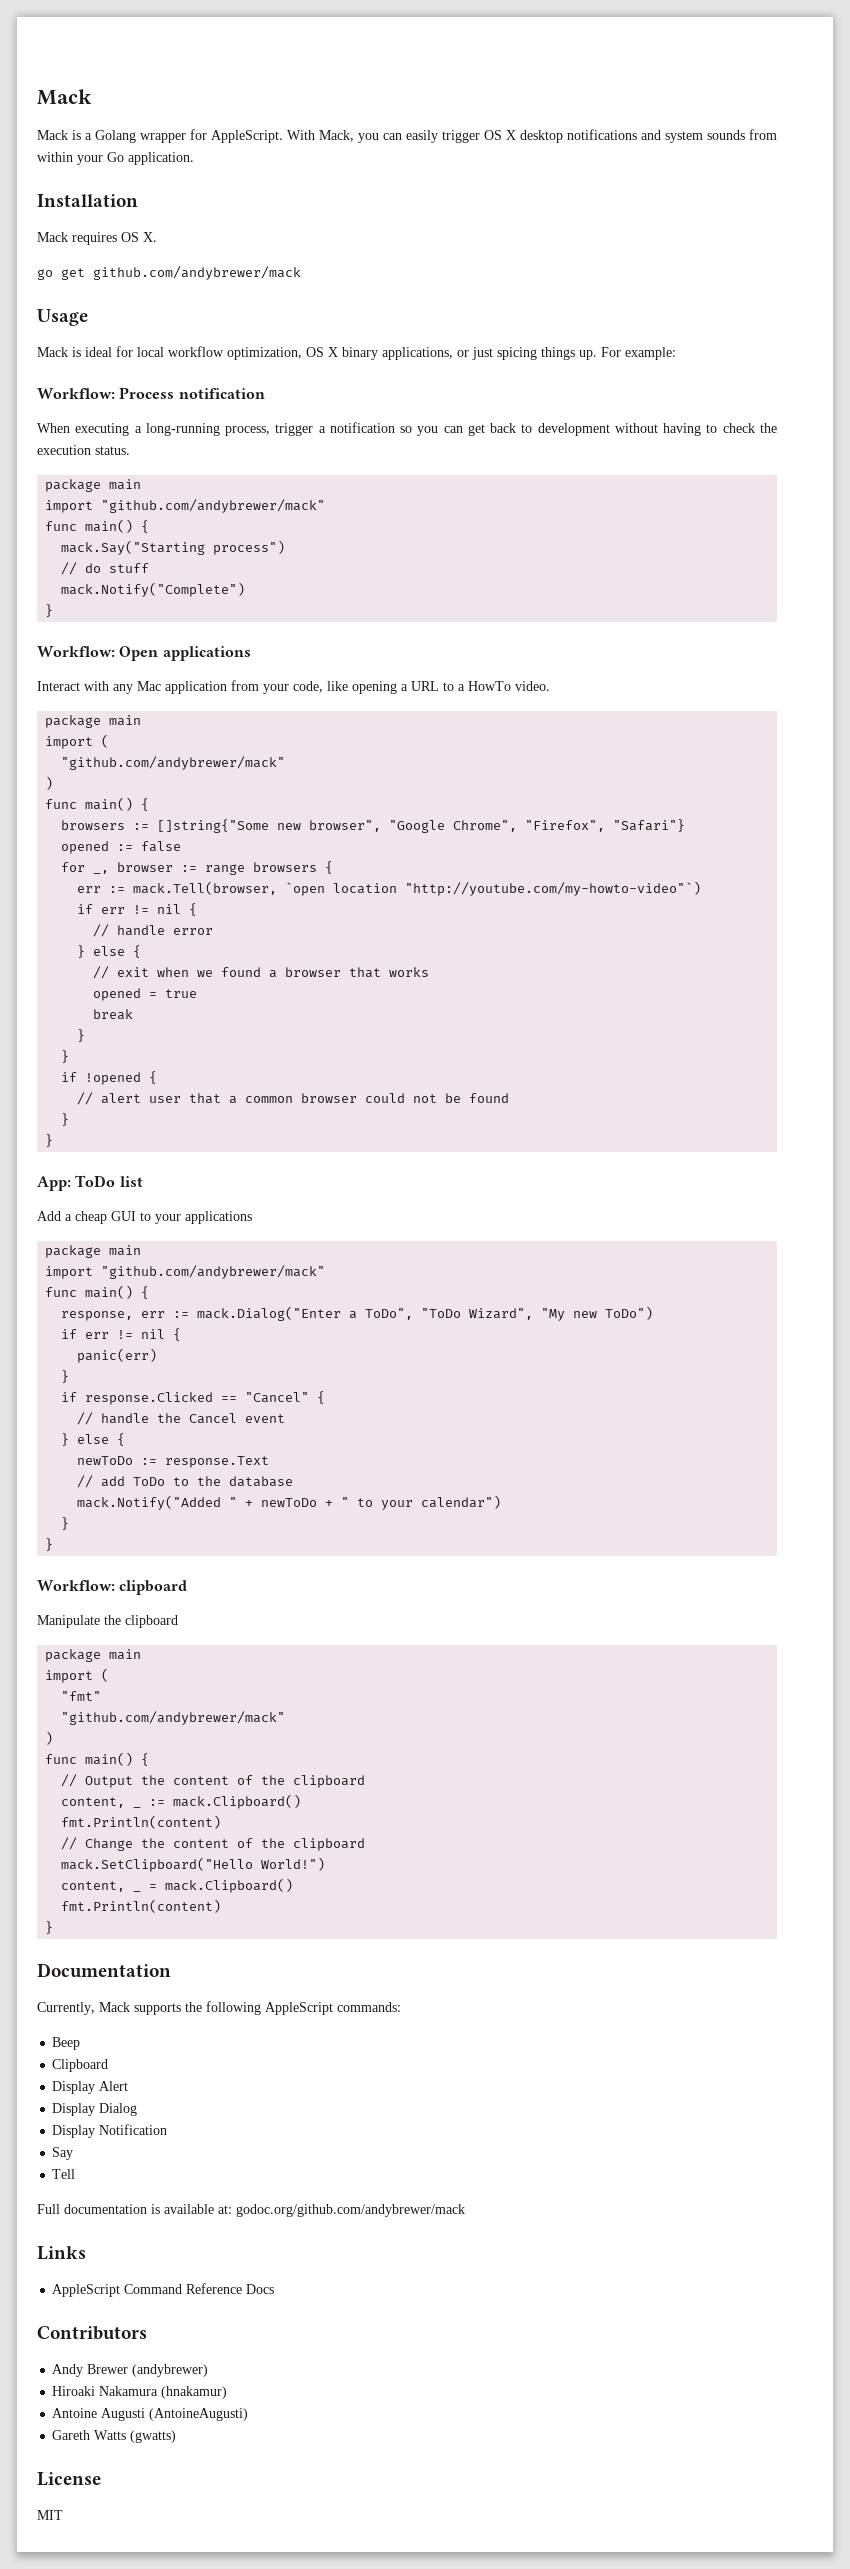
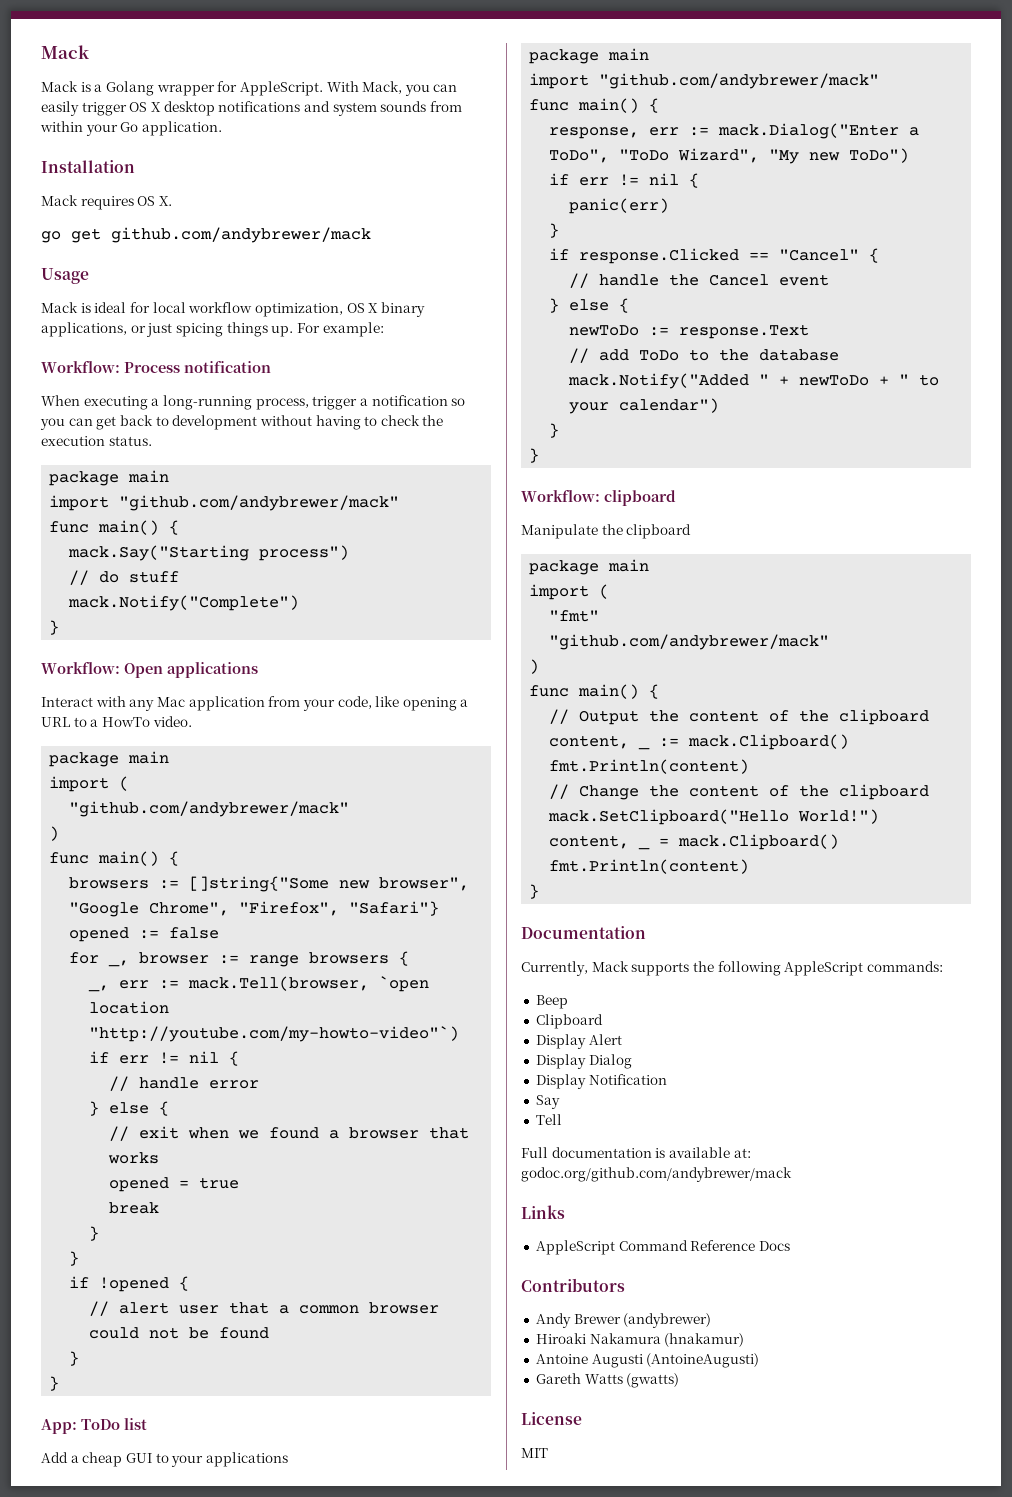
- err := mack.Tell(browser, `open location "http://youtube.com/my-howto-video"`)
+ _, err := mack.Tell(browser, `open location "http://youtube.com/my-howto-video"`)

